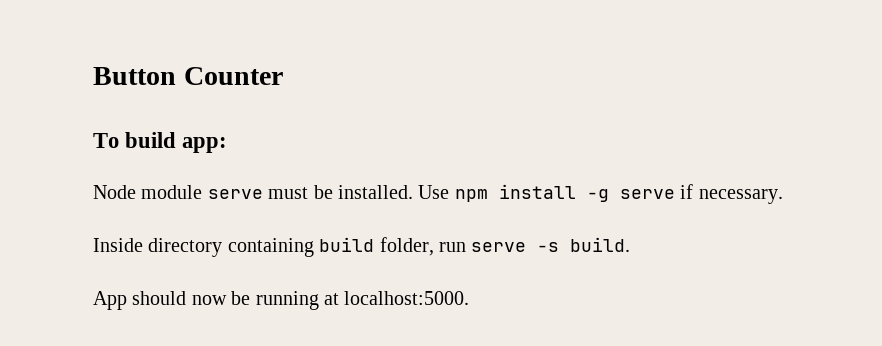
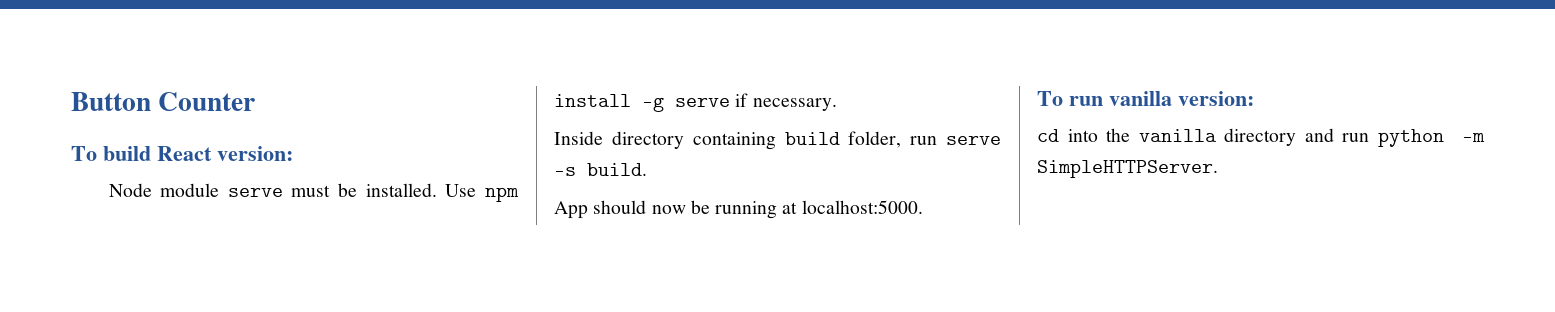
- To build app:
+ To build React version:
+ To run vanilla version:
+ cd into the vanilla directory and run python -m SimpleHTTPServer.

